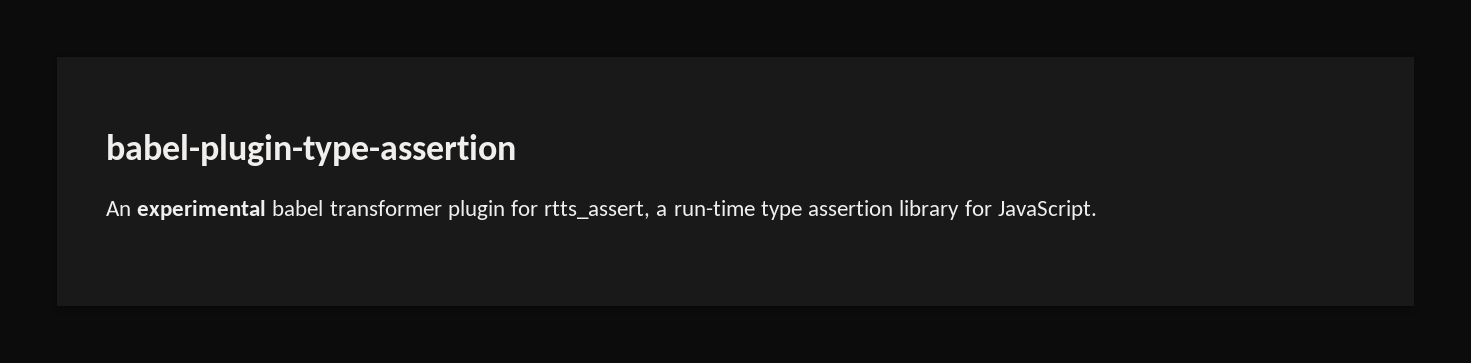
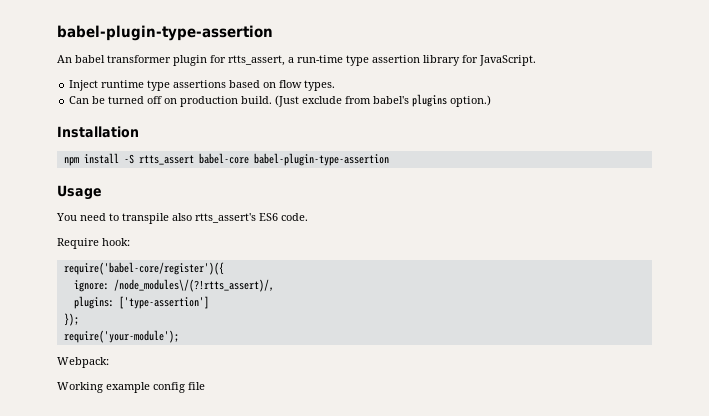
- An experimental babel transformer plugin for rtts_assert, a run-time type assertion library for JavaScript.
+ An babel transformer plugin for rtts_assert, a run-time type assertion library for JavaScript.
+ Inject runtime type assertions based on flow types.
+ Can be turned off on production build. (Just exclude from babel's plugins option.)
+ Installation
+ npm install -S rtts_assert babel-core babel-plugin-type-assertion
+ Usage
+ You need to transpile also rtts_assert's ES6 code.
+ Require hook:
+ require('babel-core/register')({
+ ignore: /node_modules\/(?!rtts_assert)/,
+ plugins: ['type-assertion']
+ });
+ require('your-module');
+ Webpack:
+ Working example config file

